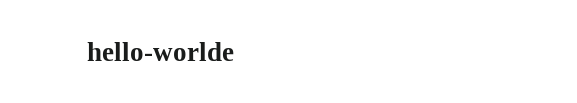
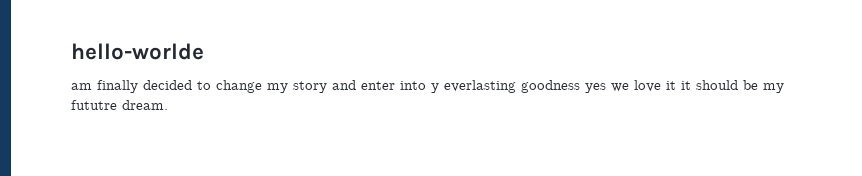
+ am finally decided to change my story and enter into y everlasting goodness yes we love it it should be my fututre dream.

